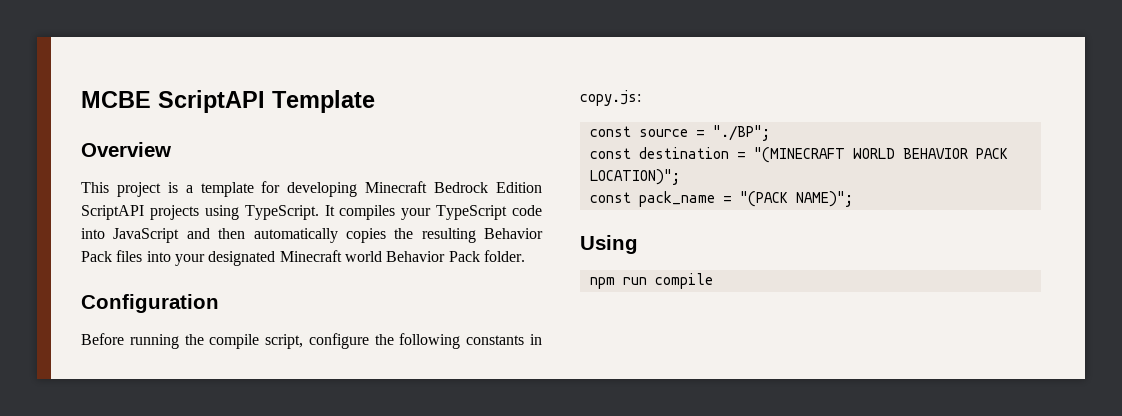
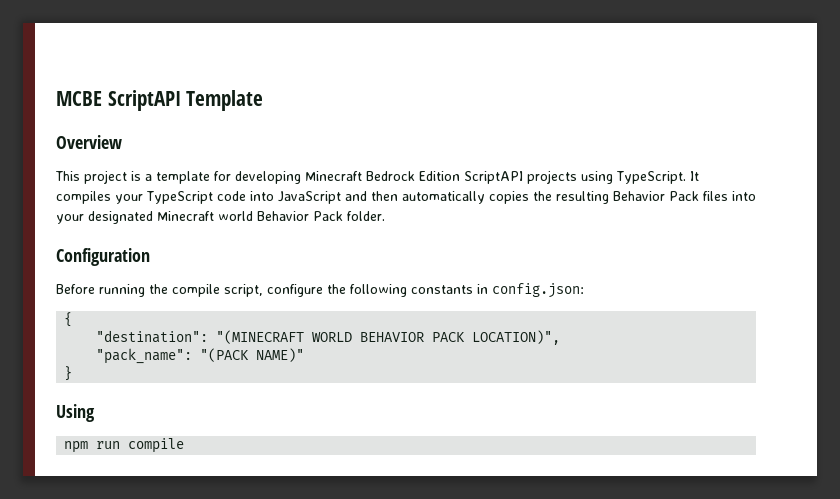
- Before running the compile script, configure the following constants in copy.js:
- const source = "./BP";
- const destination = "(MINECRAFT WORLD BEHAVIOR PACK LOCATION)";
- const pack_name = "(PACK NAME)";
+ Before running the compile script, configure the following constants in config.json:
+ {
+ "destination": "(MINECRAFT WORLD BEHAVIOR PACK LOCATION)",
+ "pack_name": "(PACK NAME)"
+ }

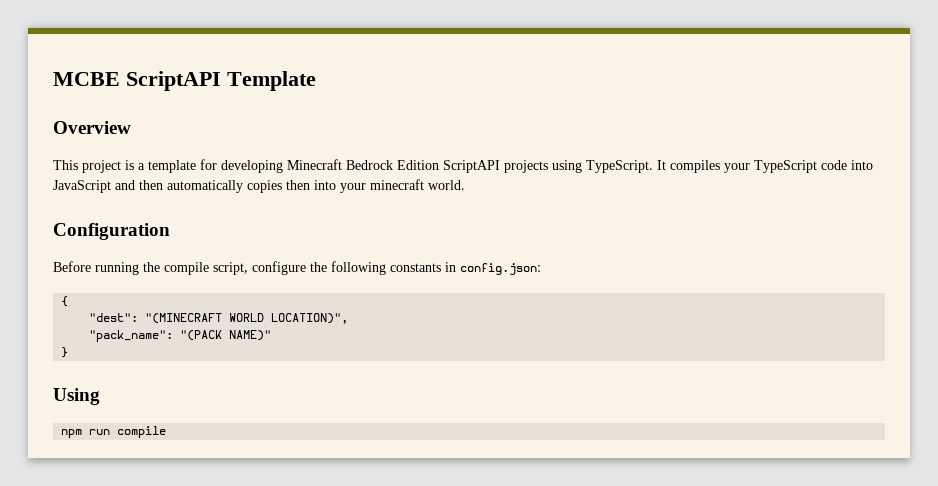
- It compiles your TypeScript code into JavaScript and then automatically copies the resulting Behavior Pack files into your designated Minecraft world Behavior Pack folder.
+ It compiles your TypeScript code into JavaScript and then automatically copies then into your minecraft world.
- "destination": "(MINECRAFT WORLD BEHAVIOR PACK LOCATION)",
+ "dest": "(MINECRAFT WORLD LOCATION)",

